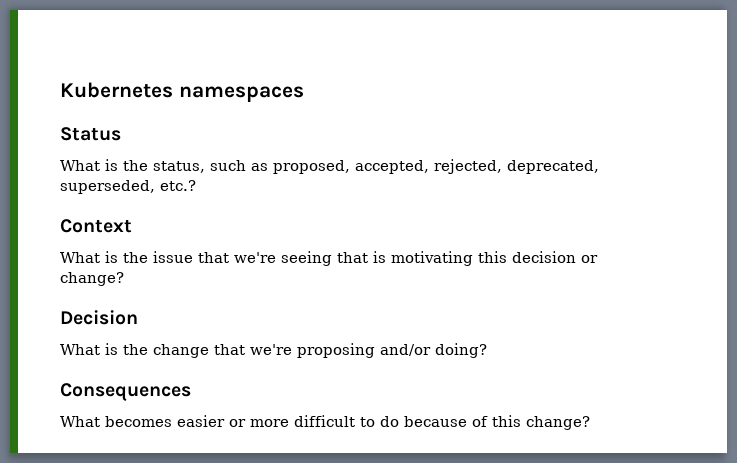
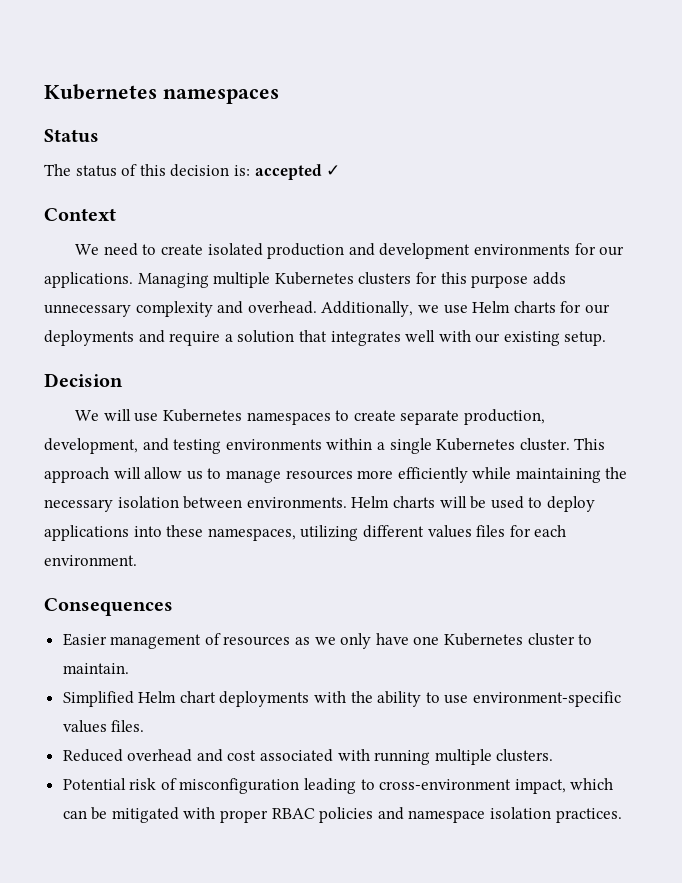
- What is the status, such as proposed, accepted, rejected, deprecated, superseded, etc.?
+ The status of this decision is: accepted ✓
  Context
- What is the issue that we're seeing that is motivating this decision or change?
+ We need to create isolated production and development environments for our applications. Managing multiple Kubernetes clusters for this purpose adds unnecessary complexity and overhead. Additionally, we use Helm charts for our deployments and require a solution that integrates well with our existing setup.
  Decision
- What is the change that we're proposing and/or doing?
+ We will use Kubernetes namespaces to create separate production, development, and testing environments within a single Kubernetes cluster. This approach will allow us to manage resources more efficiently while maintaining the necessary isolation between environments. Helm charts will be used to deploy applications into these namespaces, utilizing different values files for each environment.
  Consequences
- What becomes easier or more difficult to do because of this change?
+ Easier management of resources as we only have one Kubernetes cluster to maintain.
+ Simplified Helm chart deployments with the ability to use environment-specific values files.
+ Reduced overhead and cost associated with running multiple clusters.
+ Potential risk of misconfiguration leading to cross-environment impact, which can be mitigated with proper RBAC policies and namespace isolation practices.

